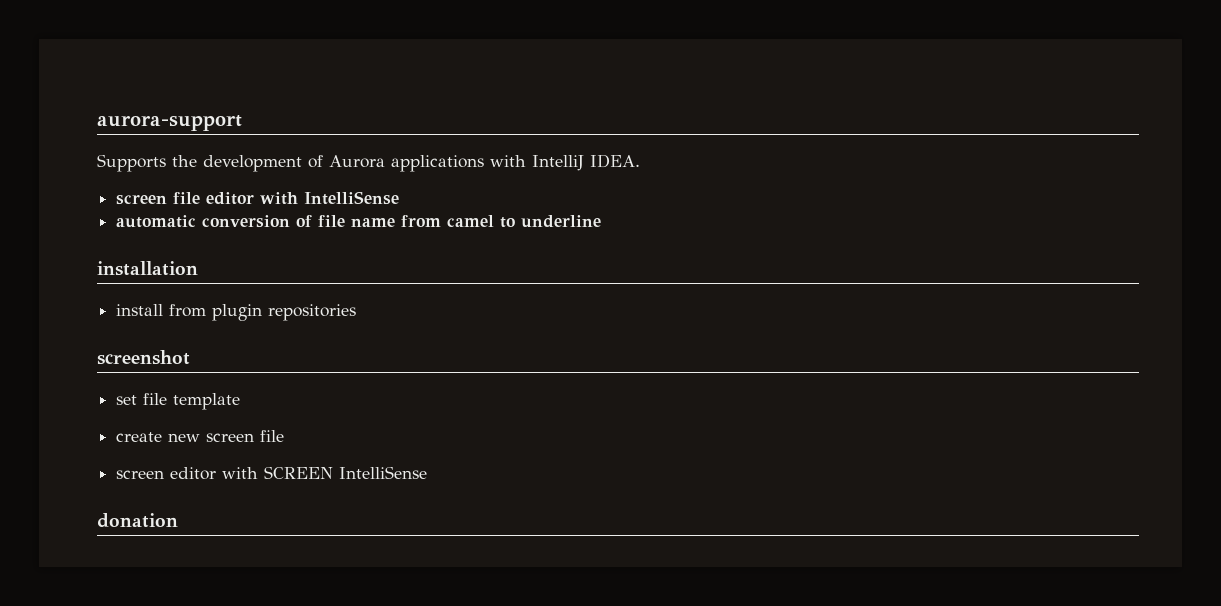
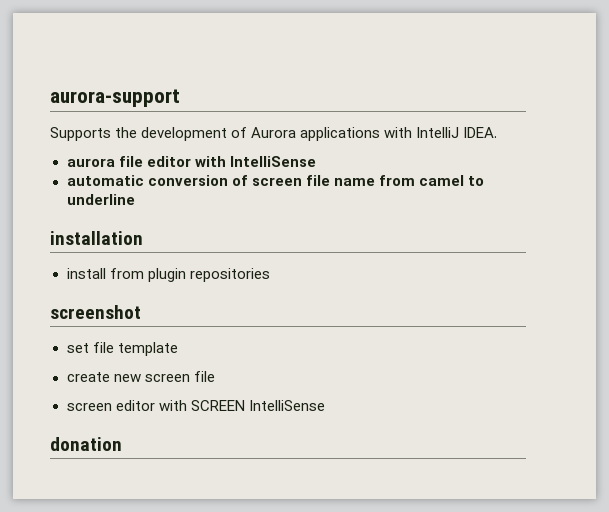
- screen file editor with IntelliSense
+ aurora file editor with IntelliSense
- automatic conversion of file name from camel to underline
+ automatic conversion of screen file name from camel to underline

